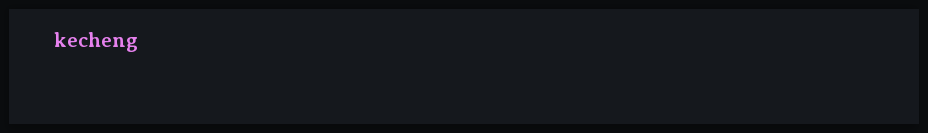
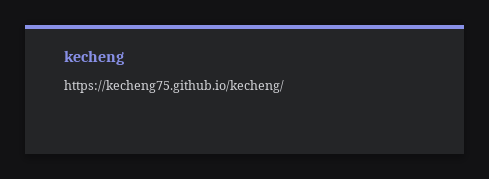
+ https://kecheng75.github.io/kecheng/

